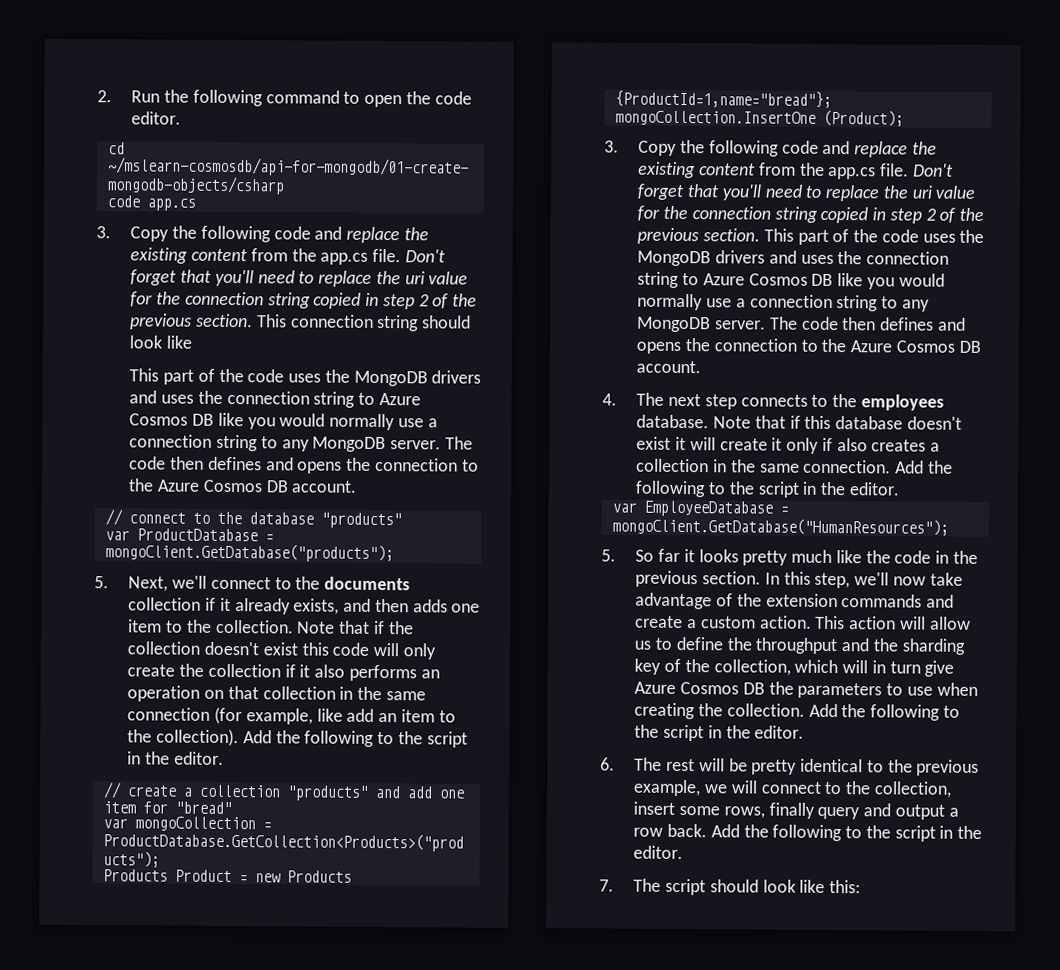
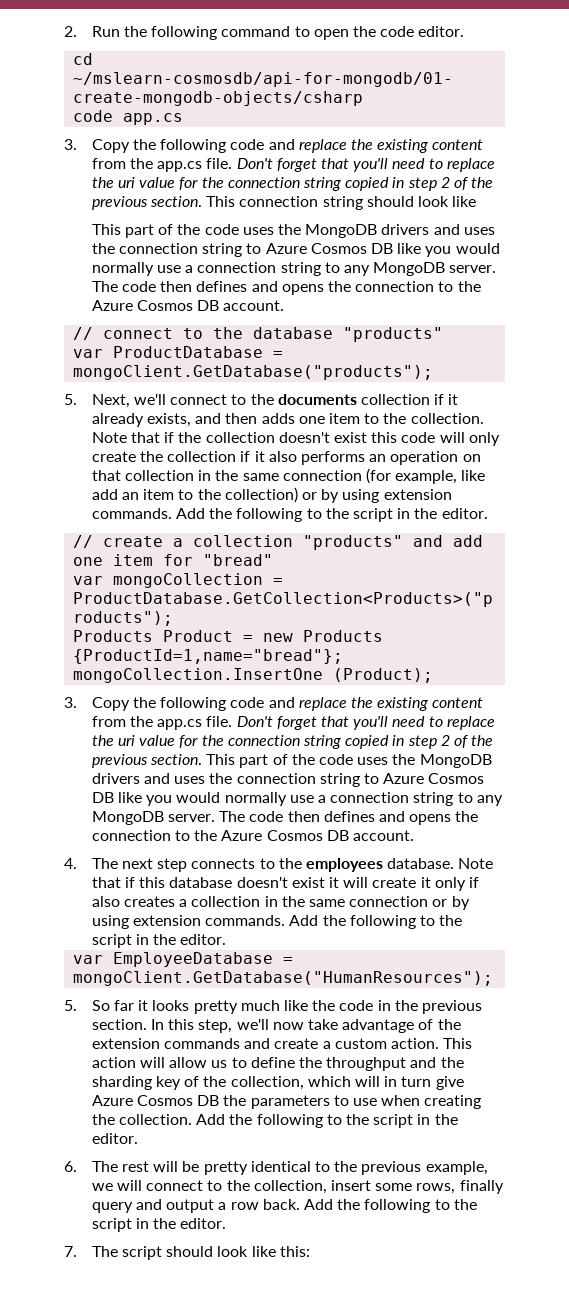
- Note that if the collection doesn't exist this code will only create the collection if it also performs an operation on that collection in the same connection (for example, like add an item to the collection).
+ Note that if the collection doesn't exist this code will only create the collection if it also performs an operation on that collection in the same connection (for example, like add an item to the collection) or by using extension commands.
- Note that if this database doesn't exist it will create it only if also creates a collection in the same connection.
+ Note that if this database doesn't exist it will create it only if also creates a collection in the same connection or by using extension commands.

